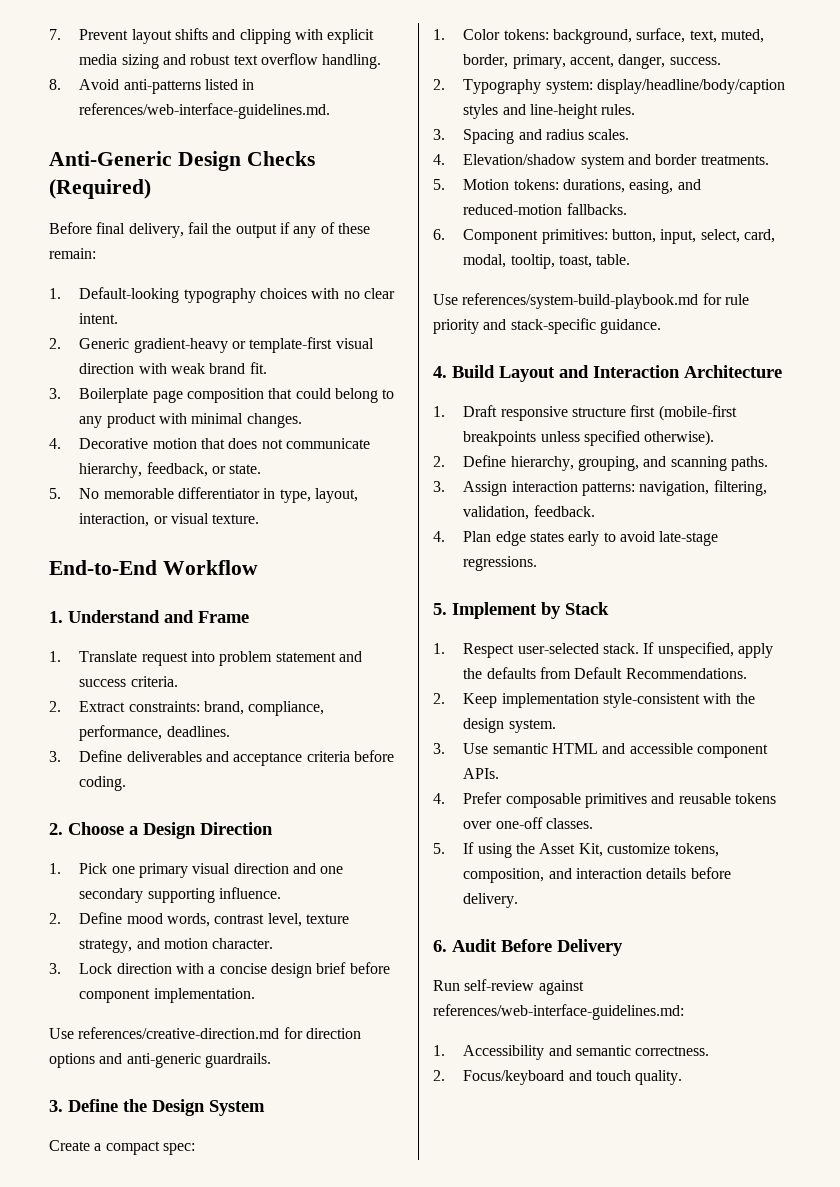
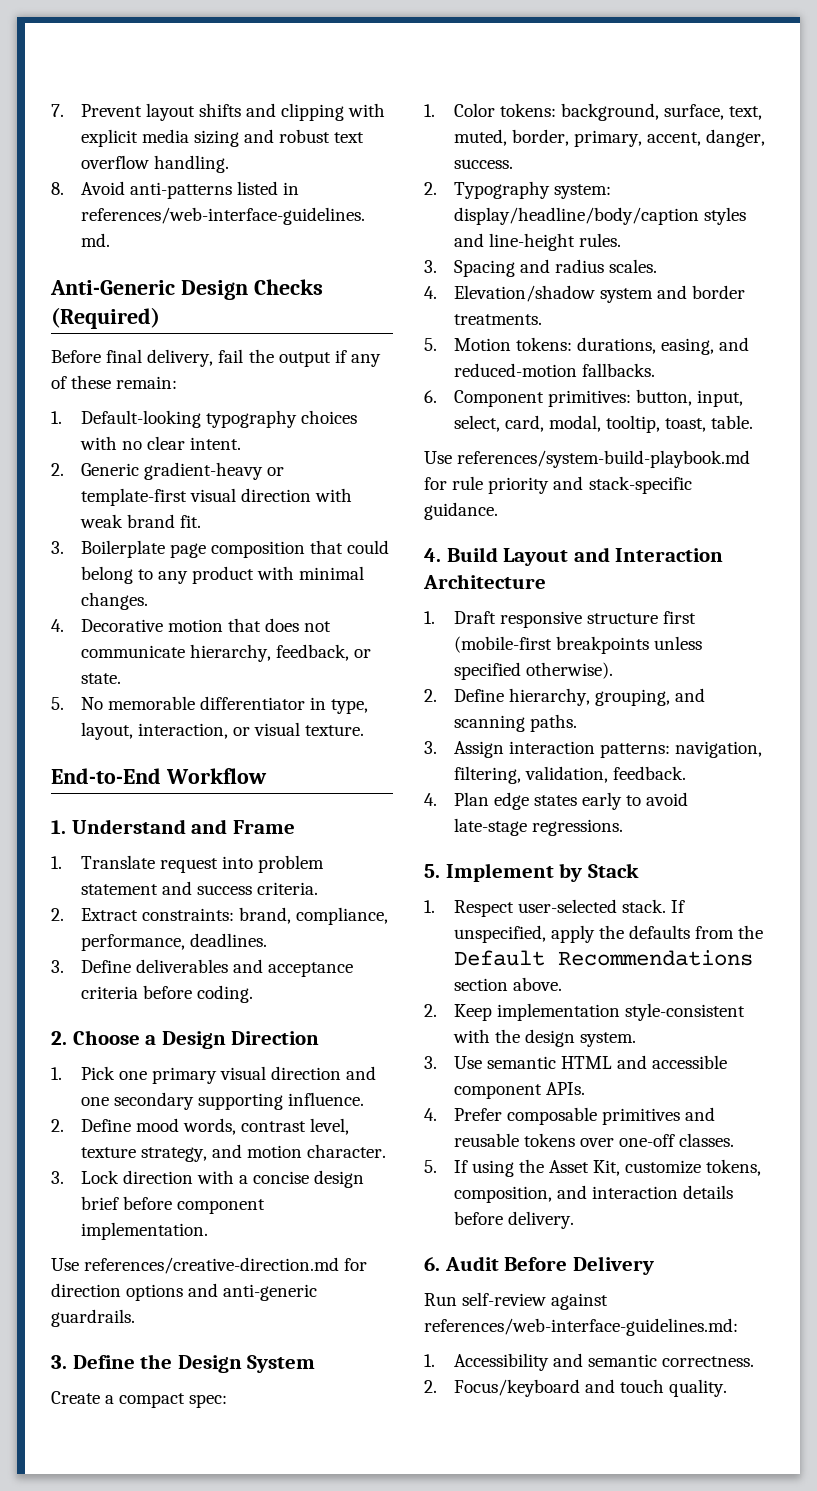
- If unspecified, apply the defaults from Default Recommendations.
+ If unspecified, apply the defaults from the Default Recommendations section above.

